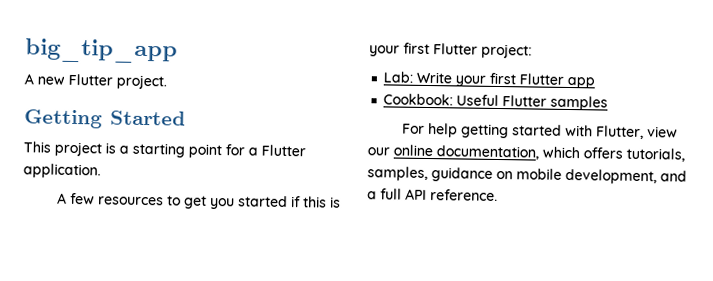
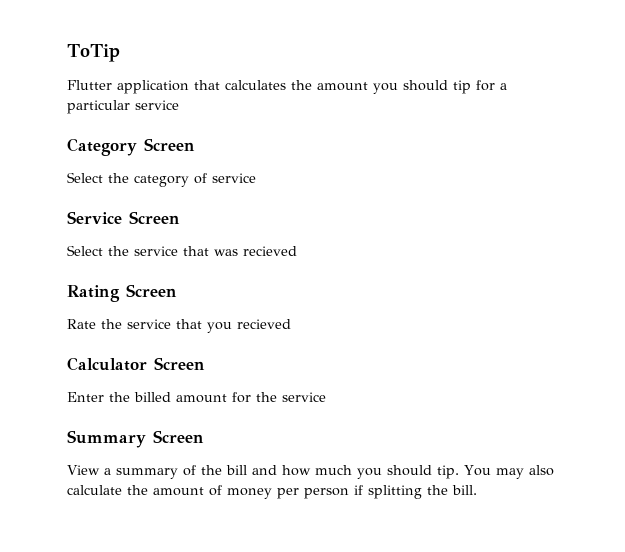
- big_tip_app
- A new Flutter project.
- Getting Started
- This project is a starting point for a Flutter application.
- A few resources to get you started if this is your first Flutter project:
- Lab: Write your first Flutter app
- Cookbook: Useful Flutter samples
- For help getting started with Flutter, view our online documentation, which offers tutorials, samples, guidance on mobile development, and a full API reference.
+ ToTip
+ Flutter application that calculates the amount you should tip for a particular service
+ Category Screen
+ Select the category of service
+ Service Screen
+ Select the service that was recieved
+ Rating Screen
+ Rate the service that you recieved
+ Calculator Screen
+ Enter the billed amount for the service
+ Summary Screen
+ View a summary of the bill and how much you should tip. You may also calculate the amount of money per person if splitting the bill.

